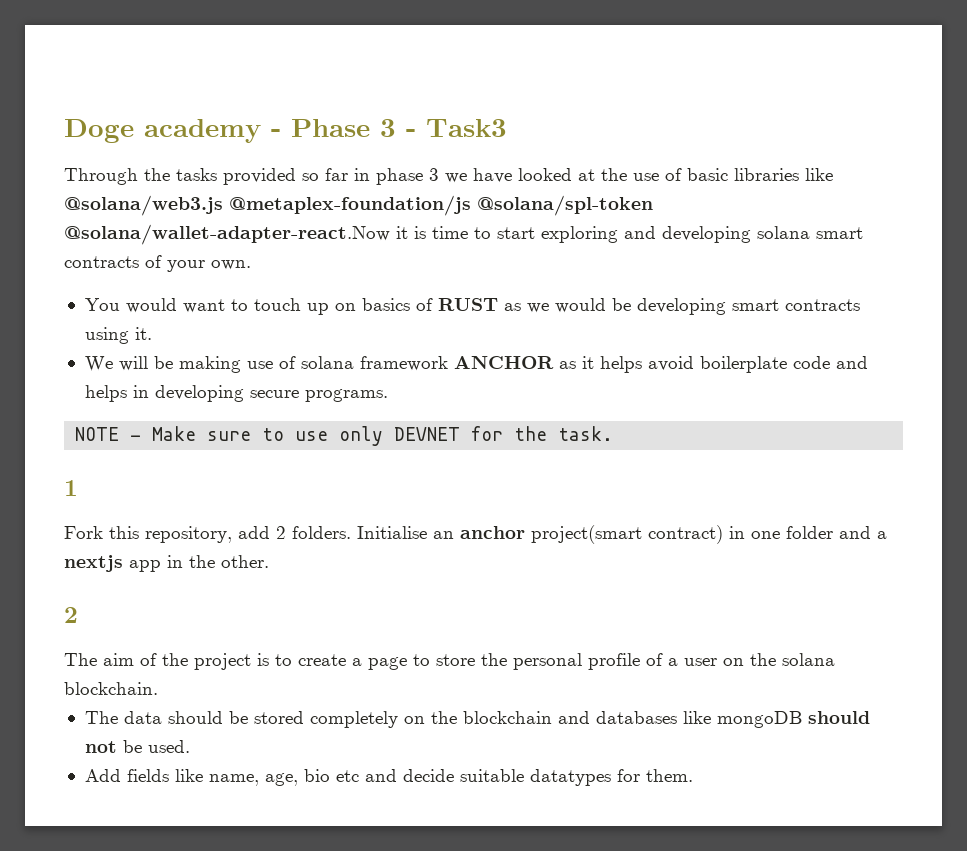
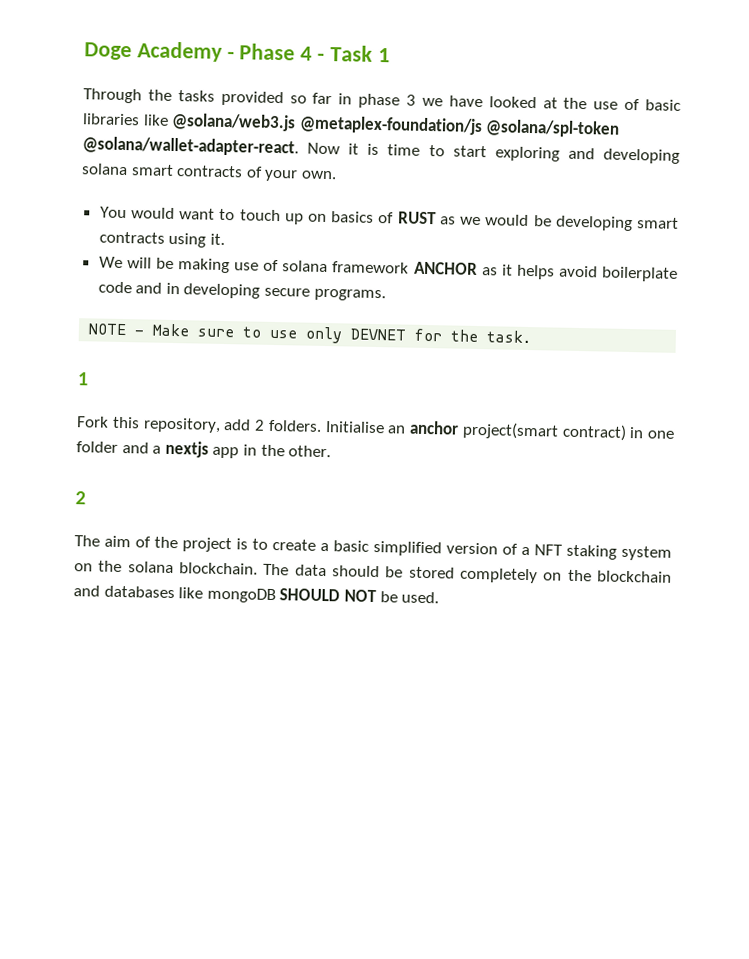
- Doge academy - Phase 3 - Task3
+ Doge Academy - Phase 4 - Task 1
- Through the tasks provided so far in phase 3 we have looked at the use of basic libraries like @solana/web3.js @metaplex-foundation/js @solana/spl-token @solana/wallet-adapter-react.Now it is time to start exploring and developing solana smart contracts of your own.
+ Through the tasks provided so far in phase 3 we have looked at the use of basic libraries like @solana/web3.js @metaplex-foundation/js @solana/spl-token @solana/wallet-adapter-react. Now it is time to start exploring and developing solana smart contracts of your own.
- We will be making use of solana framework ANCHOR as it helps avoid boilerplate code and helps in developing secure programs.
+ We will be making use of solana framework ANCHOR as it helps avoid boilerplate code and in developing secure programs.
- The aim of the project is to create a page to store the personal profile of a user on the solana blockchain.
- The data should be stored completely on the blockchain and databases like mongoDB should not be used.
+ The aim of the project is to create a basic simplified version of a NFT staking system on the solana blockchain. The data should be stored completely on the blockchain and databases like mongoDB SHOULD NOT be used.
- Add fields like name, age, bio etc and decide suitable datatypes for them.

